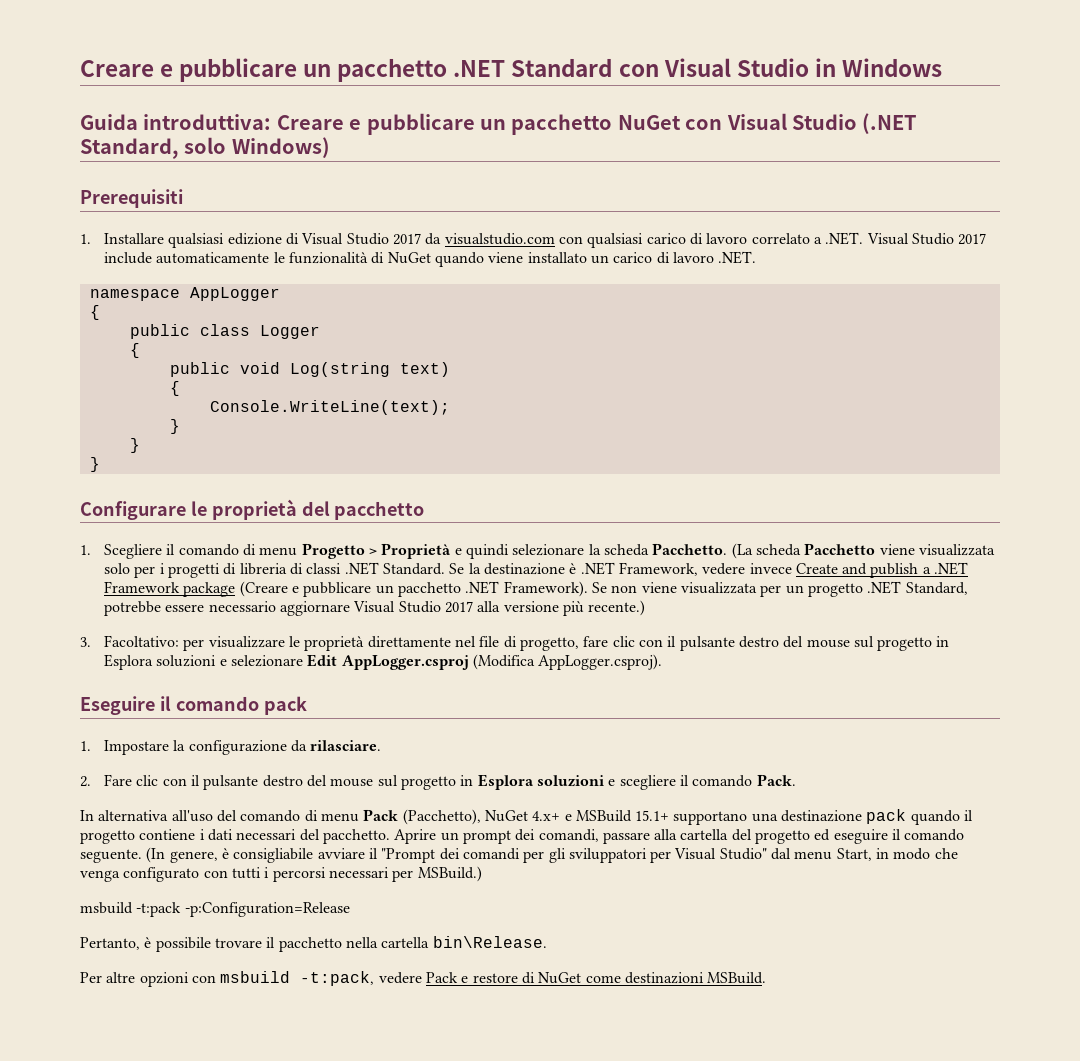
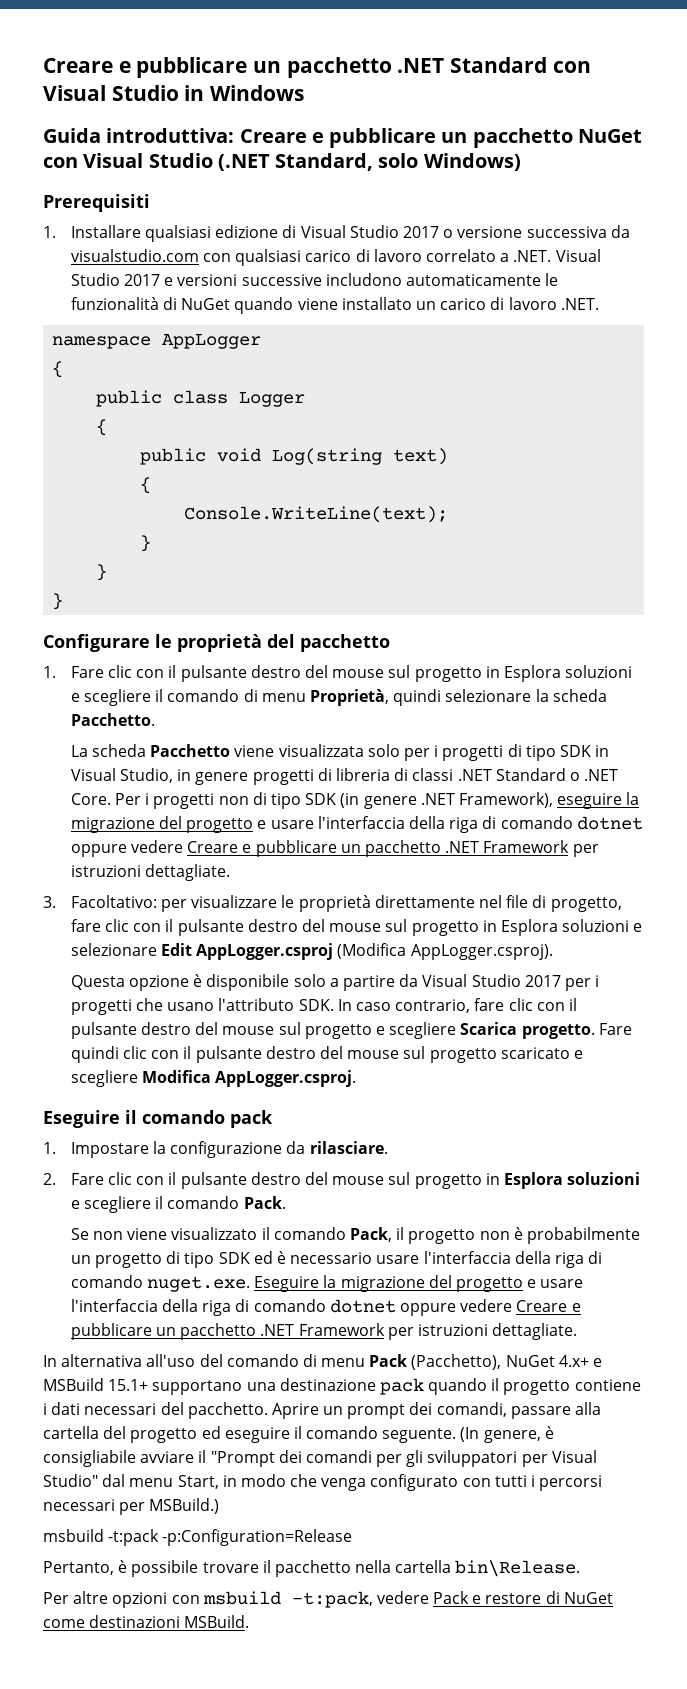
- 1. Installare qualsiasi edizione di Visual Studio 2017 da visualstudio.com con qualsiasi carico di lavoro correlato a .NET. Visual Studio 2017 include automaticamente le funzionalità di NuGet quando viene installato un carico di lavoro .NET.
+ 1. Installare qualsiasi edizione di Visual Studio 2017 o versione successiva da visualstudio.com con qualsiasi carico di lavoro correlato a .NET. Visual Studio 2017 e versioni successive includono automaticamente le funzionalità di NuGet quando viene installato un carico di lavoro .NET.
- 1. Scegliere il comando di menu Progetto > Proprietà e quindi selezionare la scheda Pacchetto. (La scheda Pacchetto viene visualizzata solo per i progetti di libreria di classi .NET Standard. Se la destinazione è .NET Framework, vedere invece Create and publish a .NET Framework package (Creare e pubblicare un pacchetto .NET Framework). Se non viene visualizzata per un progetto .NET Standard, potrebbe essere necessario aggiornare Visual Studio 2017 alla versione più recente.)
+ 1. Fare clic con il pulsante destro del mouse sul progetto in Esplora soluzioni e scegliere il comando di menu Proprietà, quindi selezionare la scheda Pacchetto.
+ La scheda Pacchetto viene visualizzata solo per i progetti di tipo SDK in Visual Studio, in genere progetti di libreria di classi .NET Standard o .NET Core. Per i progetti non di tipo SDK (in genere .NET Framework), eseguire la migrazione del progetto e usare l'interfaccia della riga di comando dotnet oppure vedere Creare e pubblicare un pacchetto .NET Framework per istruzioni dettagliate.
+ Questa opzione è disponibile solo a partire da Visual Studio 2017 per i progetti che usano l'attributo SDK. In caso contrario, fare clic con il pulsante destro del mouse sul progetto e scegliere Scarica progetto. Fare quindi clic con il pulsante destro del mouse sul progetto scaricato e scegliere Modifica AppLogger.csproj.
+ Se non viene visualizzato il comando Pack, il progetto non è probabilmente un progetto di tipo SDK ed è necessario usare l'interfaccia della riga di comando nuget.exe. Eseguire la migrazione del progetto e usare l'interfaccia della riga di comando dotnet oppure vedere Creare e pubblicare un pacchetto .NET Framework per istruzioni dettagliate.

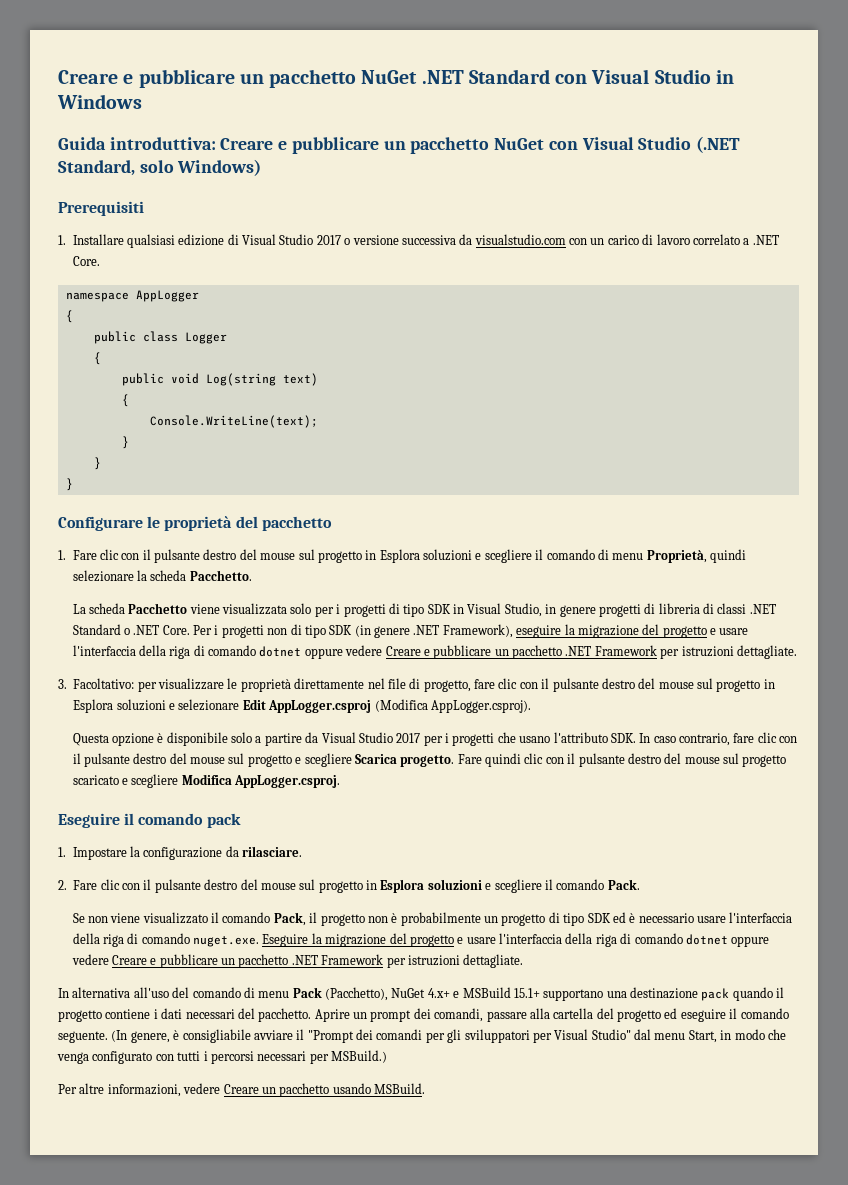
- Creare e pubblicare un pacchetto .NET Standard con Visual Studio in Windows
+ Creare e pubblicare un pacchetto NuGet .NET Standard con Visual Studio in Windows
- 1. Installare qualsiasi edizione di Visual Studio 2017 o versione successiva da visualstudio.com con qualsiasi carico di lavoro correlato a .NET. Visual Studio 2017 e versioni successive includono automaticamente le funzionalità di NuGet quando viene installato un carico di lavoro .NET.
+ 1. Installare qualsiasi edizione di Visual Studio 2017 o versione successiva da visualstudio.com con un carico di lavoro correlato a .NET Core.
- msbuild -t:pack -p:Configuration=Release
- Pertanto, è possibile trovare il pacchetto nella cartella bin\Release.
- Per altre opzioni con msbuild -t:pack, vedere Pack e restore di NuGet come destinazioni MSBuild.
+ Per altre informazioni, vedere Creare un pacchetto usando MSBuild.

